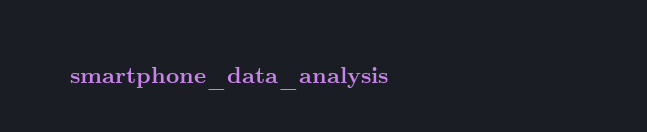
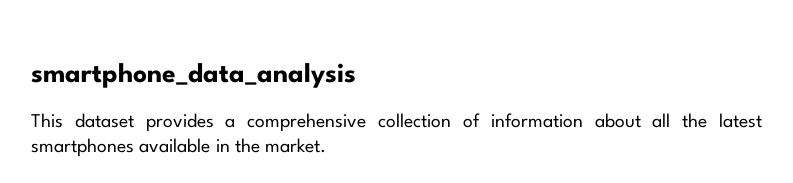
+ This dataset provides a comprehensive collection of information about all the latest smartphones available in the market.

